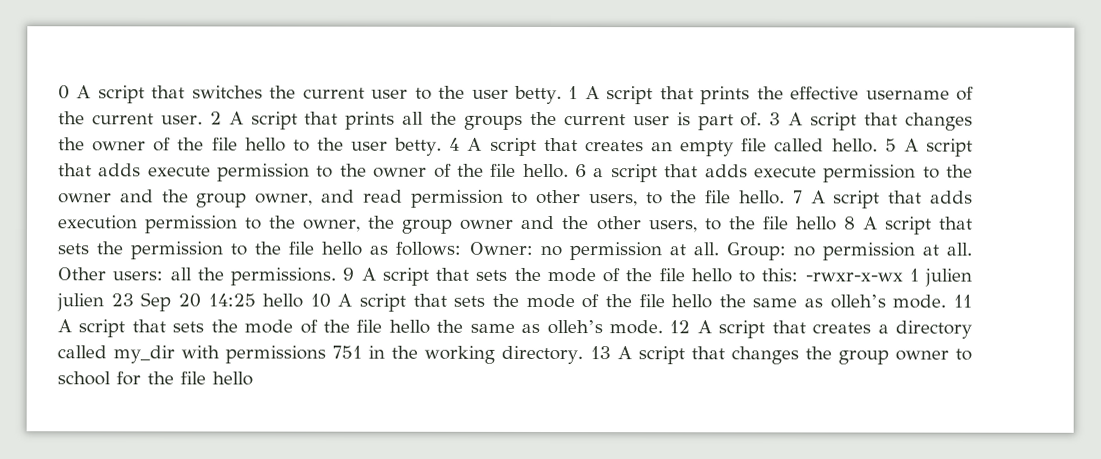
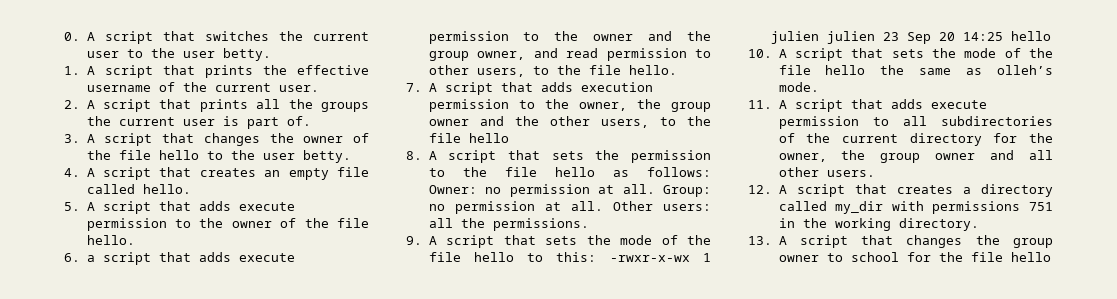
- 0 A script that switches the current user to the user betty. 1 A script that prints the effective username of the current user. 2 A script that prints all the groups the current user is part of. 3 A script that changes the owner of the file hello to the user betty. 4 A script that creates an empty file called hello. 5 A script that adds execute permission to the owner of the file hello. 6 a script that adds execute permission to the owner and the group owner, and read permission to other users, to the file hello. 7 A script that adds execution permission to the owner, the group owner and the other users, to the file hello 8 A script that sets the permission to the file hello as follows:
+ 0. A script that switches the current user to the user betty.
+ 1. A script that prints the effective username of the current user.
+ 2. A script that prints all the groups the current user is part of.
+ 3. A script that changes the owner of the file hello to the user betty.
+ 4. A script that creates an empty file called hello.
+ 5. A script that adds execute permission to the owner of the file hello.
+ 6. a script that adds execute permission to the owner and the group owner, and read permission to other users, to the file hello.
+ 7. A script that adds execution permission to the owner, the group owner and the other users, to the file hello
+ 8. A script that sets the permission to the file hello as follows:
- all the permissions. 9 A script that sets the mode of the file hello to this:
+ all the permissions.
+ 9. A script that sets the mode of the file hello to this:
- -rwxr-x-wx 1 julien julien 23 Sep 20 14:25 hello 10 A script that sets the mode of the file hello the same as olleh’s mode. 11 A script that sets the mode of the file hello the same as olleh’s mode. 12 A script that creates a directory called my_dir with permissions 751 in the working directory. 13 A script that changes the group owner to school for the file hello
+ -rwxr-x-wx 1 julien julien 23 Sep 20 14:25 hello
+ 10. A script that sets the mode of the file hello the same as olleh’s mode.
+ 11. A script that adds execute permission to all subdirectories of the current directory for the owner, the group owner and all other users.
+ 12. A script that creates a directory called my_dir with permissions 751 in the working directory.
+ 13. A script that changes the group owner to school for the file hello

